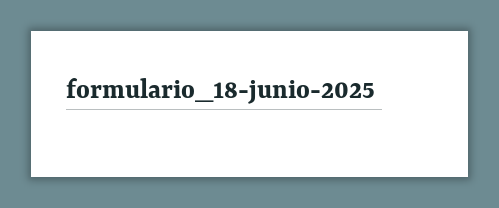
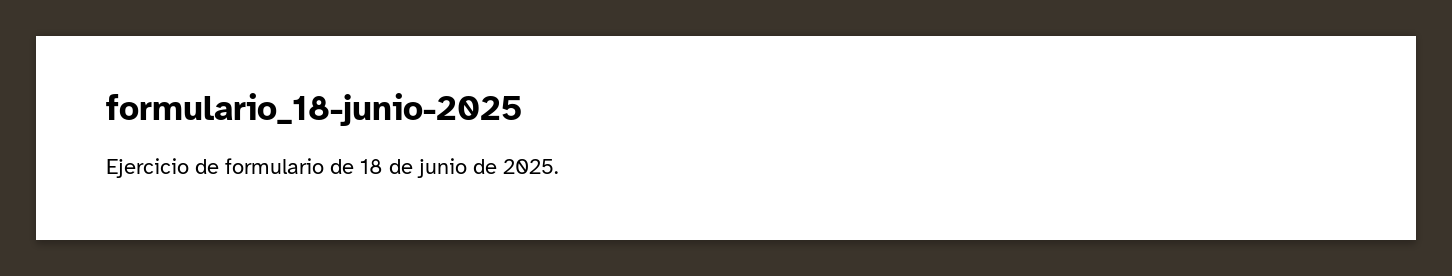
+ Ejercicio de formulario de 18 de junio de 2025.

